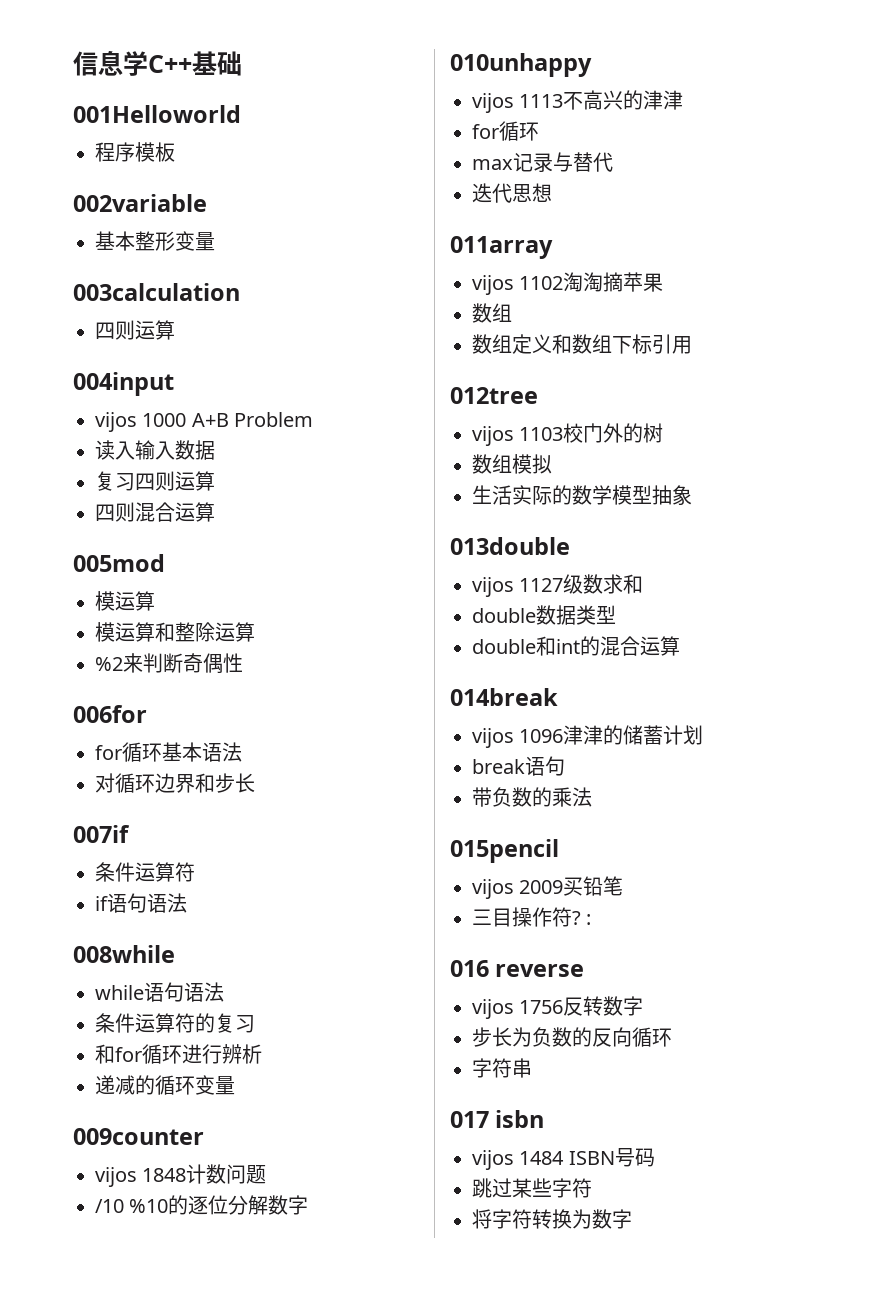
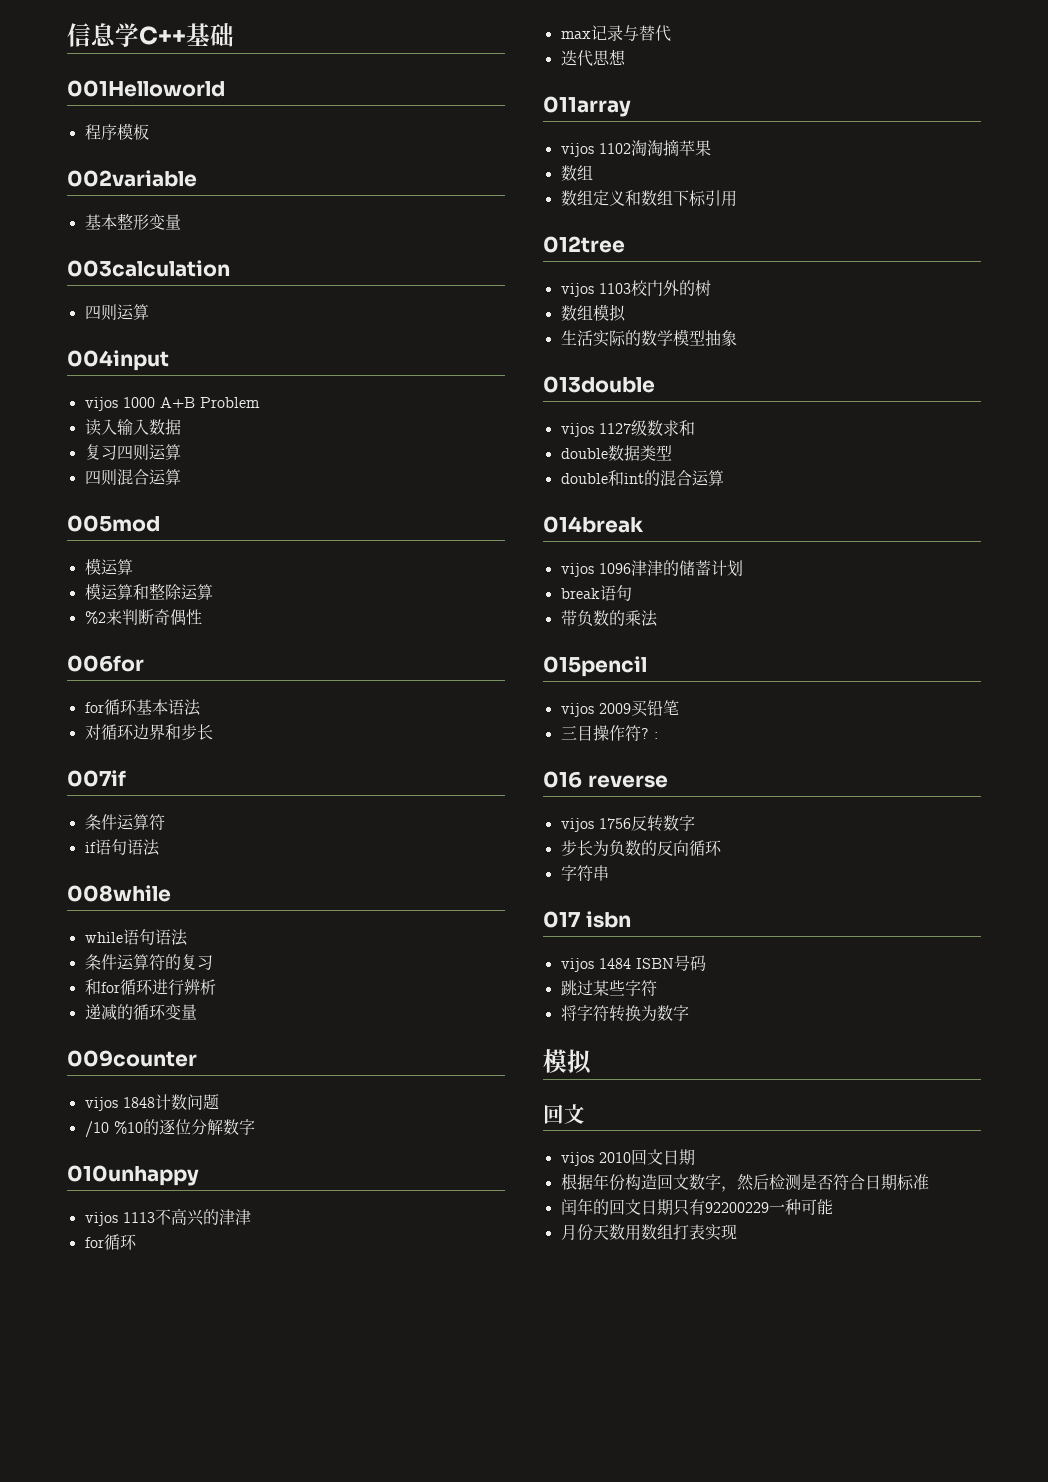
  将字符转换为数字
+ 模拟
+ 回文
+ vijos 2010回文日期
+ 根据年份构造回文数字，然后检测是否符合日期标准
+ 闰年的回文日期只有92200229一种可能
+ 月份天数用数组打表实现

